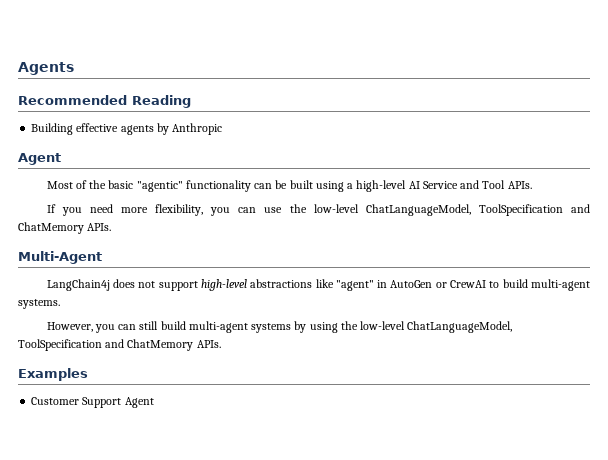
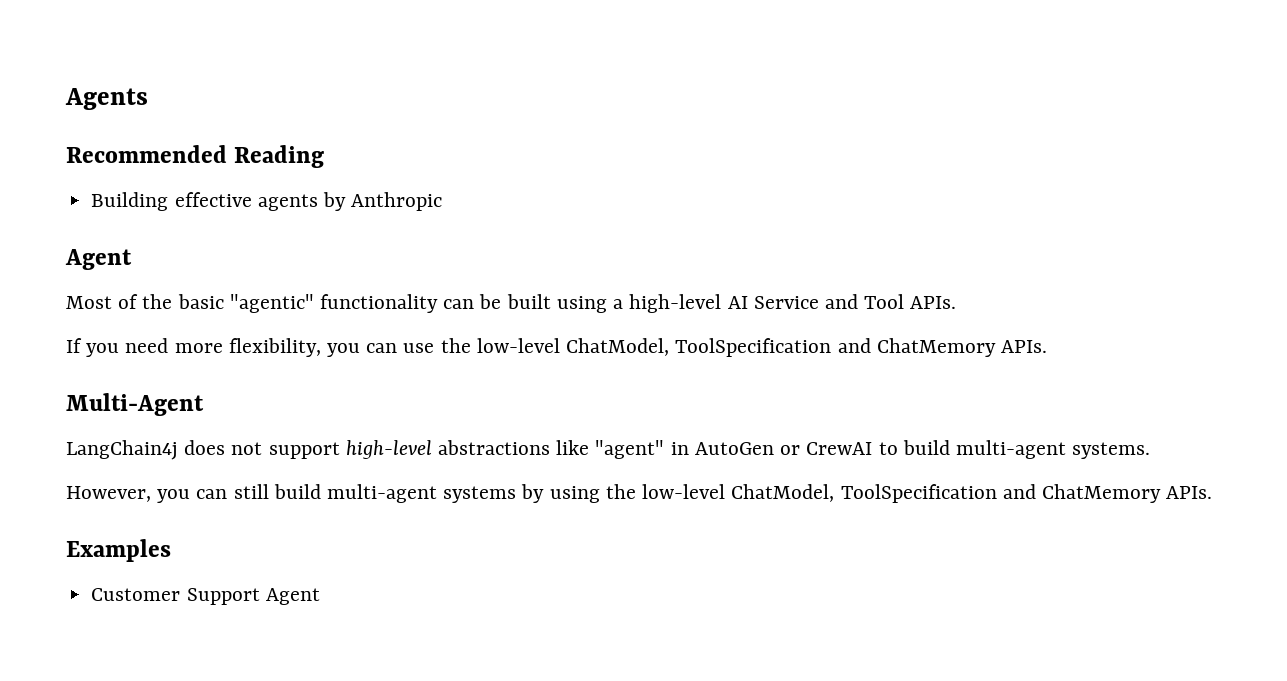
- If you need more flexibility, you can use the low-level ChatLanguageModel, ToolSpecification and ChatMemory APIs.
+ If you need more flexibility, you can use the low-level ChatModel, ToolSpecification and ChatMemory APIs.
- However, you can still build multi-agent systems by using the low-level ChatLanguageModel, ToolSpecification and ChatMemory APIs.
+ However, you can still build multi-agent systems by using the low-level ChatModel, ToolSpecification and ChatMemory APIs.

